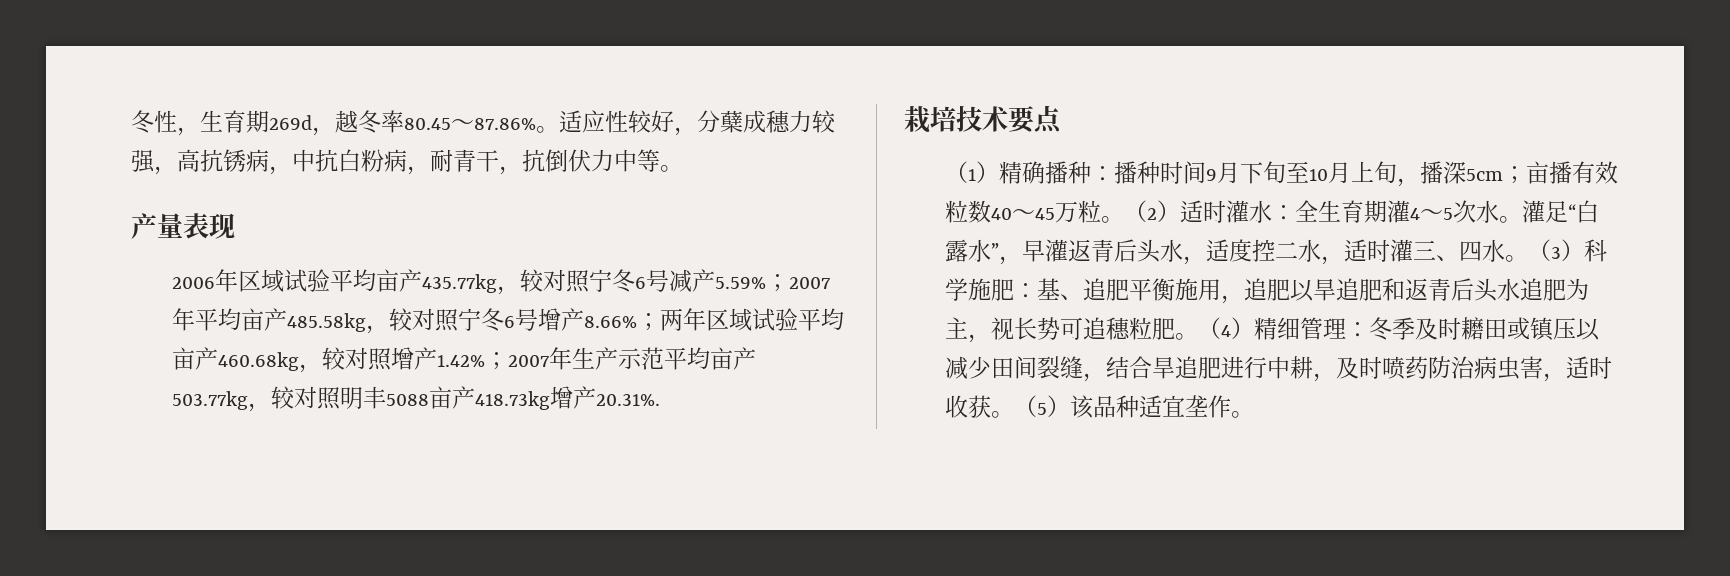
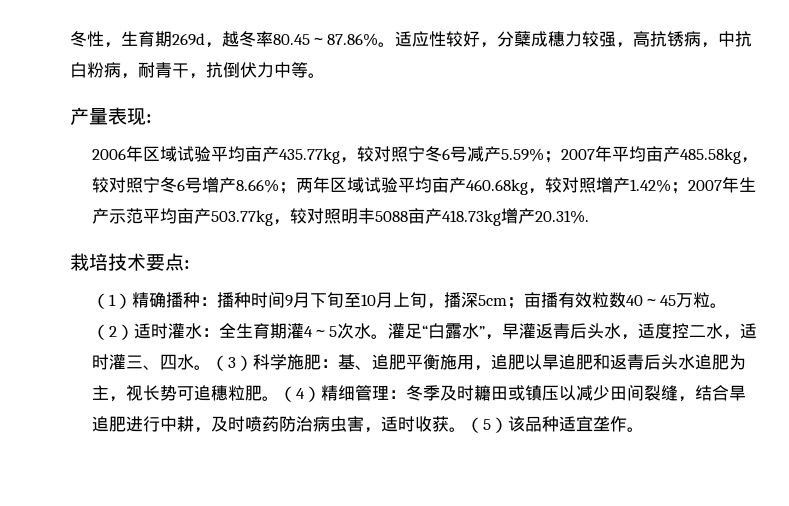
- 产量表现
+ 产量表现:
- 栽培技术要点
+ 栽培技术要点:

